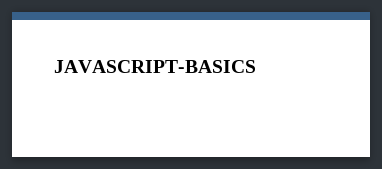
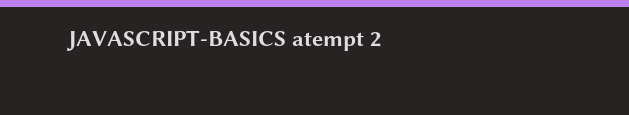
- JAVASCRIPT-BASICS
+ JAVASCRIPT-BASICS atempt 2

